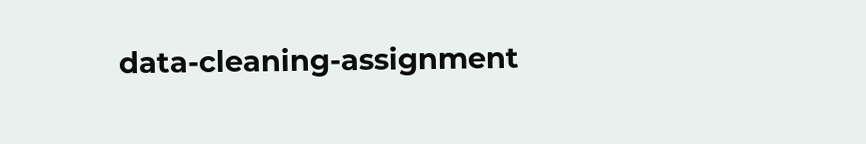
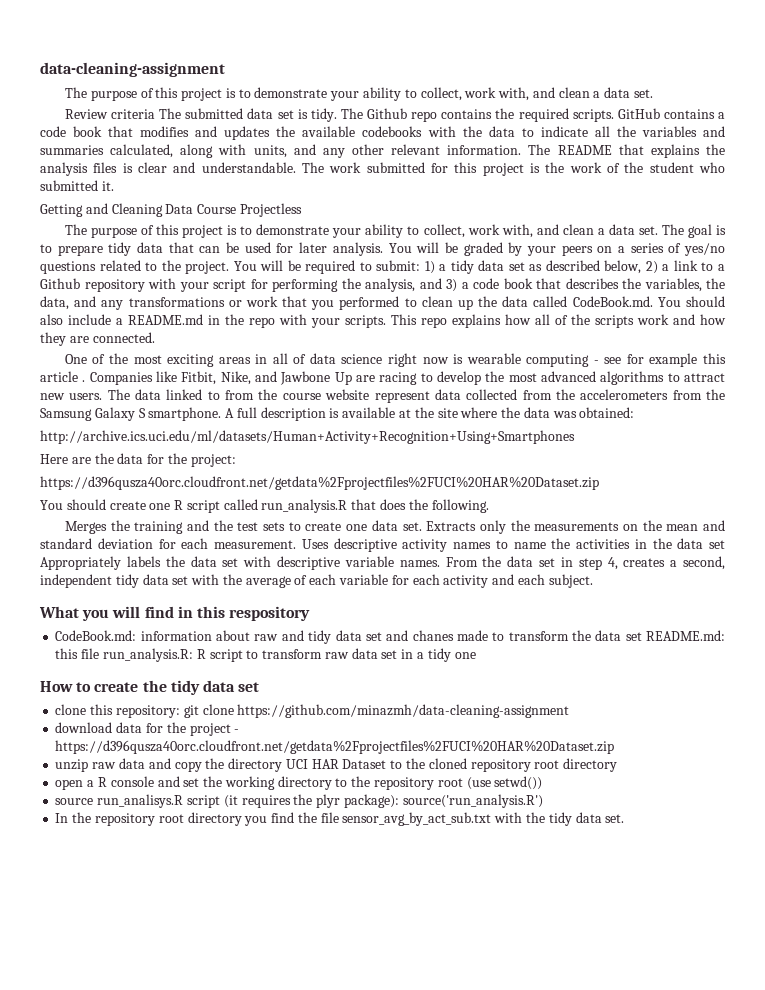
  data-cleaning-assignment
+ The purpose of this project is to demonstrate your ability to collect, work with, and clean a data set.
+ Review criteria The submitted data set is tidy. The Github repo contains the required scripts. GitHub contains a code book that modifies and updates the available codebooks with the data to indicate all the variables and summaries calculated, along with units, and any other relevant information. The README that explains the analysis files is clear and understandable. The work submitted for this project is the work of the student who submitted it.
+ Getting and Cleaning Data Course Projectless
+ The purpose of this project is to demonstrate your ability to collect, work with, and clean a data set. The goal is to prepare tidy data that can be used for later analysis. You will be graded by your peers on a series of yes/no questions related to the project. You will be required to submit: 1) a tidy data set as described below, 2) a link to a Github repository with your script for performing the analysis, and 3) a code book that describes the variables, the data, and any transformations or work that you performed to clean up the data called CodeBook.md. You should also include a README.md in the repo with your scripts. This repo explains how all of the scripts work and how they are connected.
+ One of the most exciting areas in all of data science right now is wearable computing - see for example this article . Companies like Fitbit, Nike, and Jawbone Up are racing to develop the most advanced algorithms to attract new users. The data linked to from the course website represent data collected from the accelerometers from the Samsung Galaxy S smartphone. A full description is available at the site where the data was obtained:
+ http://archive.ics.uci.edu/ml/datasets/Human+Activity+Recognition+Using+Smartphones
+ Here are the data for the project:
+ https://d396qusza40orc.cloudfront.net/getdata%2Fprojectfiles%2FUCI%20HAR%20Dataset.zip
+ You should create one R script called run_analysis.R that does the following.
+ Merges the training and the test sets to create one data set. Extracts only the measurements on the mean and standard deviation for each measurement. Uses descriptive activity names to name the activities in the data set Appropriately labels the data set with descriptive variable names. From the data set in step 4, creates a second, independent tidy data set with the average of each variable for each activity and each subject.
+ What you will find in this respository
+ CodeBook.md: information about raw and tidy data set and chanes made to transform the data set README.md: this file run_analysis.R: R script to transform raw data set in a tidy one
+ How to create the tidy data set
+ clone this repository: git clone https://github.com/minazmh/data-cleaning-assignment
+ download data for the project - https://d396qusza40orc.cloudfront.net/getdata%2Fprojectfiles%2FUCI%20HAR%20Dataset.zip
+ unzip raw data and copy the directory UCI HAR Dataset to the cloned repository root directory
+ open a R console and set the working directory to the repository root (use setwd())
+ source run_analisys.R script (it requires the plyr package): source('run_analysis.R')
+ In the repository root directory you find the file sensor_avg_by_act_sub.txt with the tidy data set.

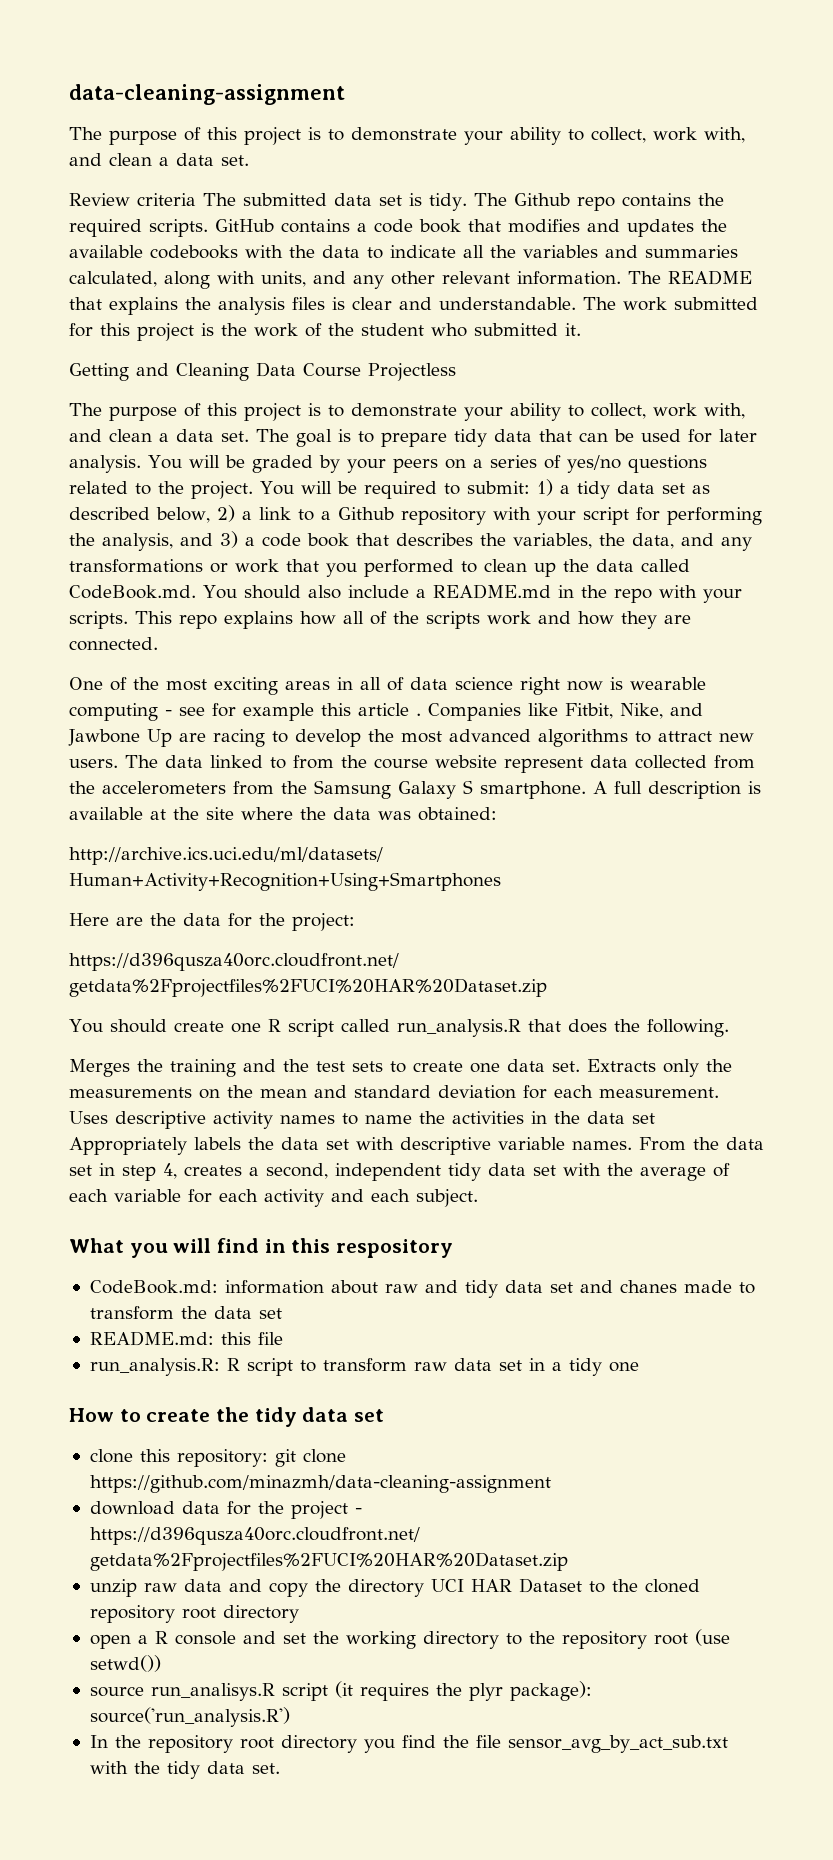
- CodeBook.md: information about raw and tidy data set and chanes made to transform the data set README.md: this file run_analysis.R: R script to transform raw data set in a tidy one
+ CodeBook.md: information about raw and tidy data set and chanes made to transform the data set
+ README.md: this file
+ run_analysis.R: R script to transform raw data set in a tidy one

